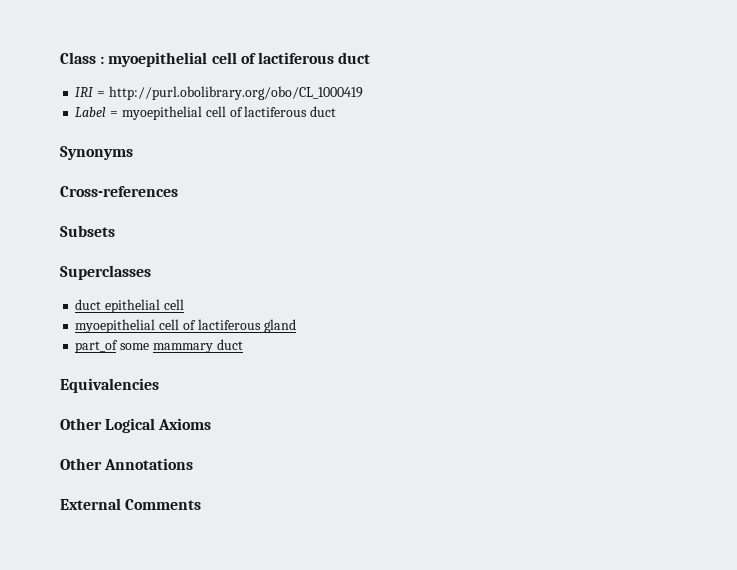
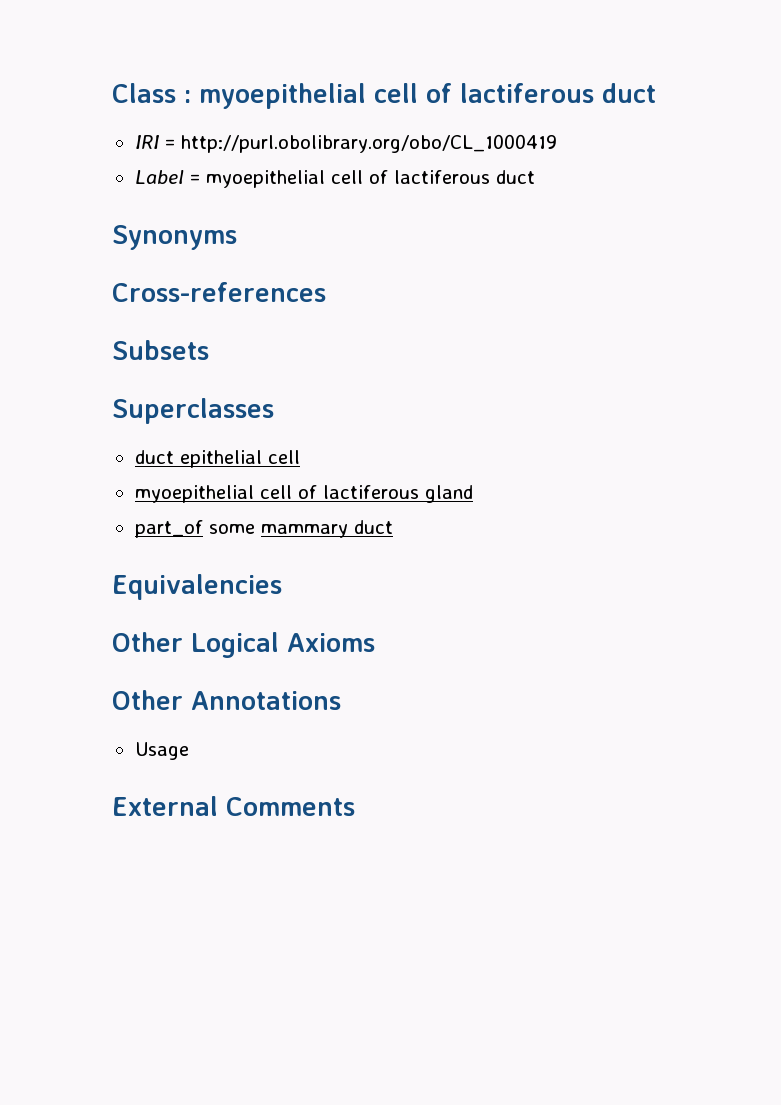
+ Usage

